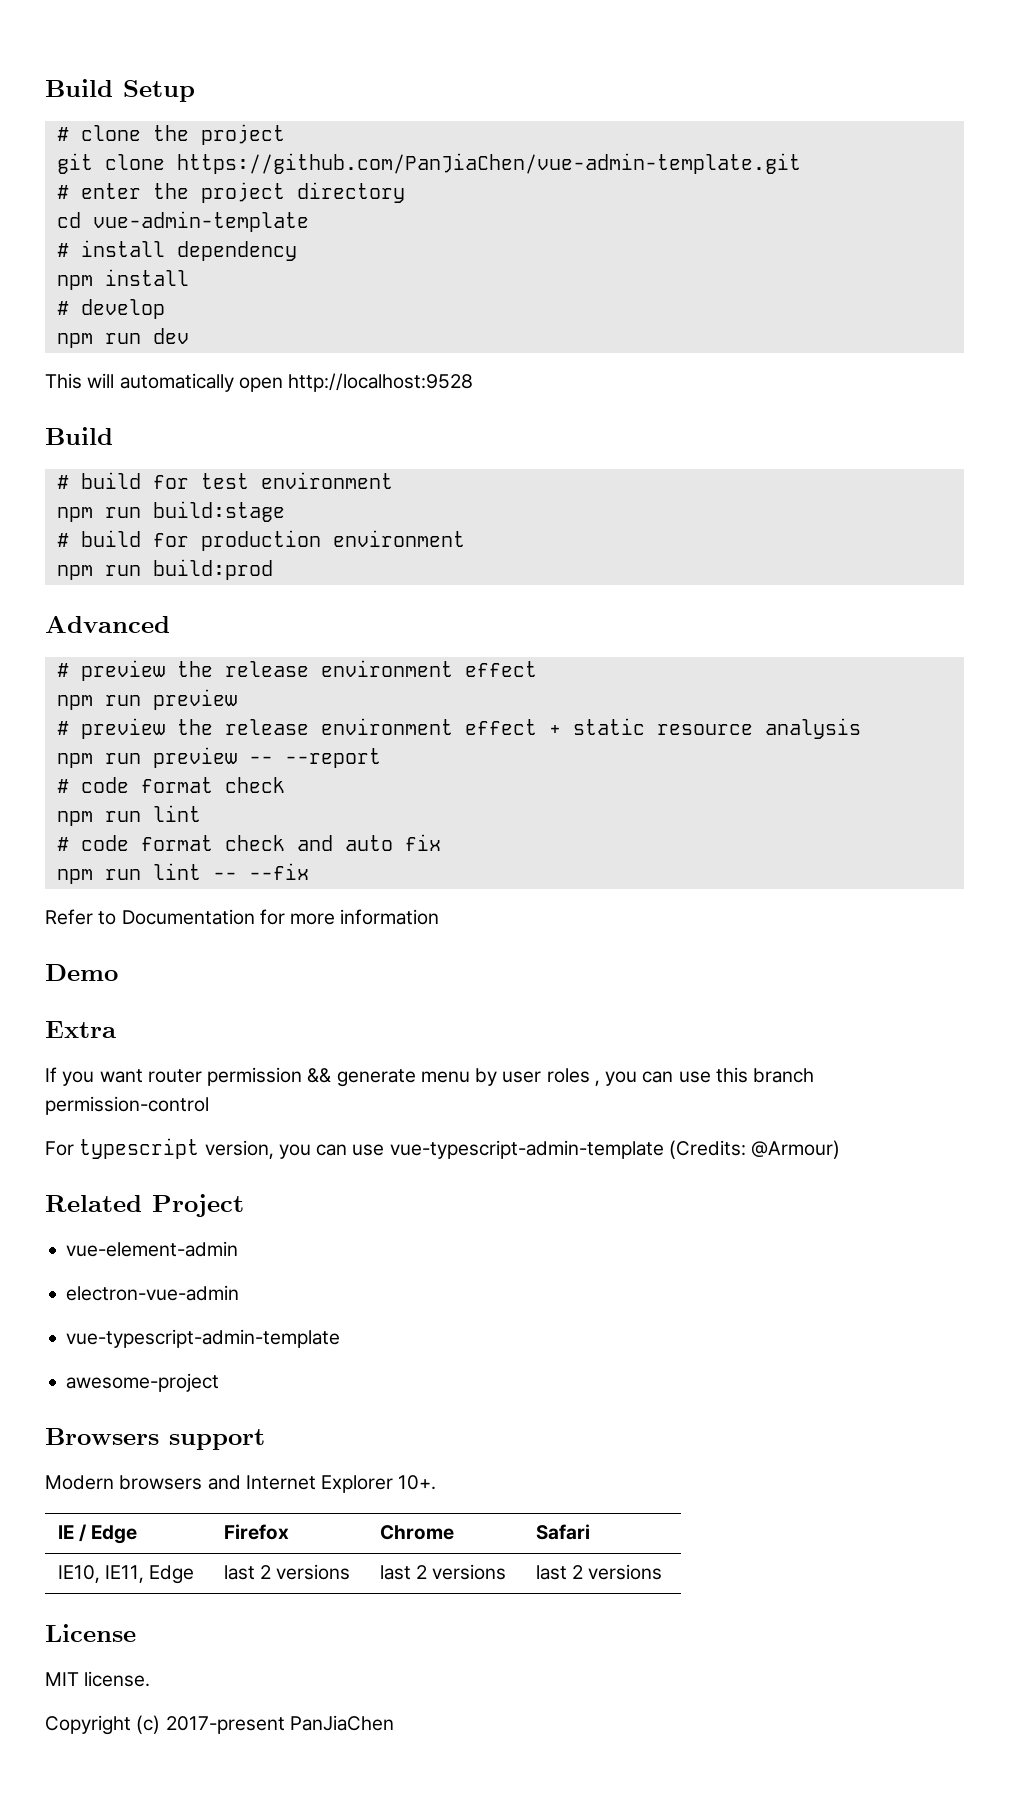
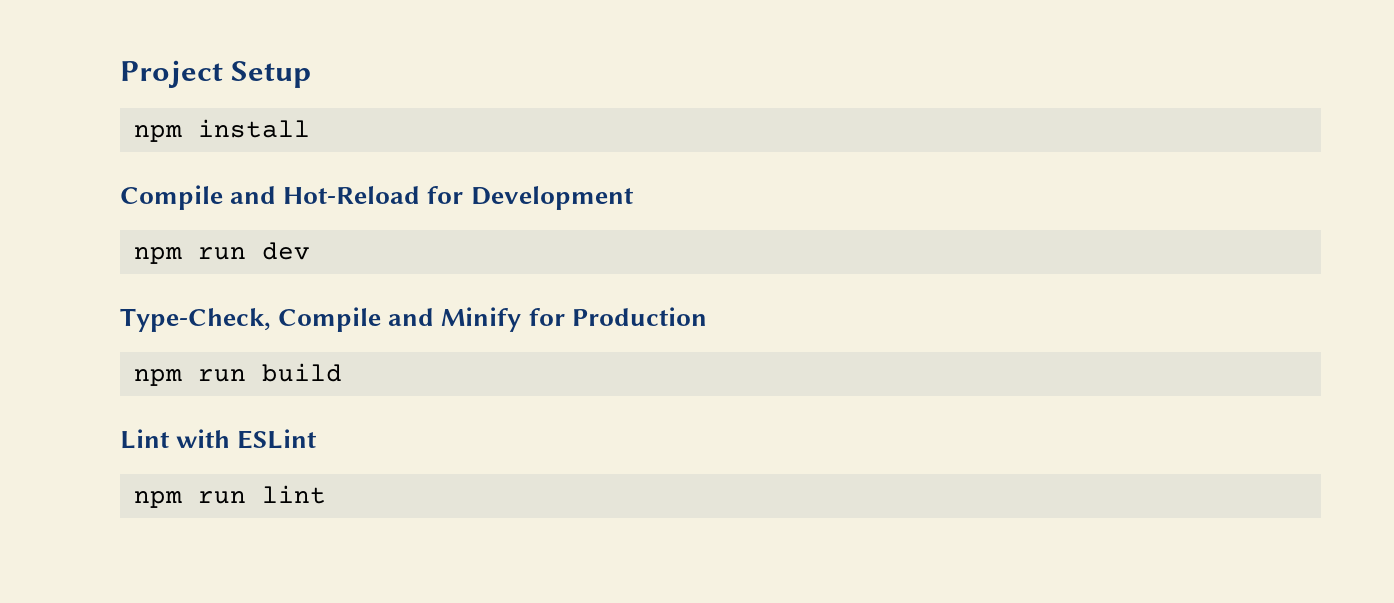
- Build Setup
+ Project Setup
- # clone the project
- git clone https://github.com/PanJiaChen/vue-admin-template.git
- # enter the project directory
- cd vue-admin-template
- # install dependency
  npm install
- # develop
+ Compile and Hot-Reload for Development
  npm run dev
- This will automatically open http://localhost:9528
- Build
- # build for test environment
- npm run build:stage
- # build for production environment
- npm run build:prod
- Advanced
- # preview the release environment effect
- npm run preview
- # preview the release environment effect + static resource analysis
- npm run preview -- --report
- # code format check
+ Type-Check, Compile and Minify for Production
+ npm run build
+ Lint with ESLint
  npm run lint
- # code format check and auto fix
- npm run lint -- --fix
- Refer to Documentation for more information
- Demo
- Extra
- If you want router permission && generate menu by user roles , you can use this branch permission-control
- For typescript version, you can use vue-typescript-admin-template (Credits: @Armour)
- Related Project
- vue-element-admin
- electron-vue-admin
- vue-typescript-admin-template
- awesome-project
- Browsers support
- Modern browsers and Internet Explorer 10+.
- IE / Edge | Firefox | Chrome | Safari
- IE10, IE11, Edge | last 2 versions | last 2 versions | last 2 versions
- License
- MIT license.
- Copyright (c) 2017-present PanJiaChen

